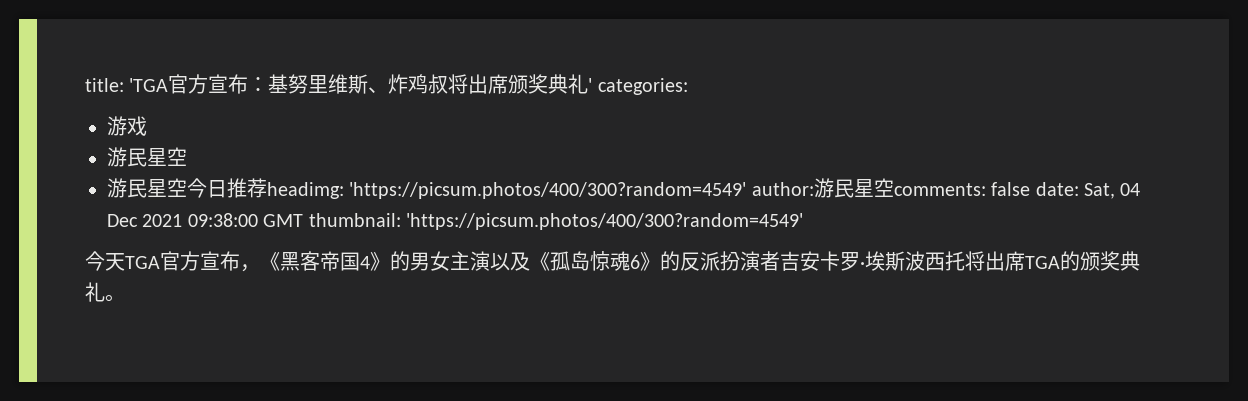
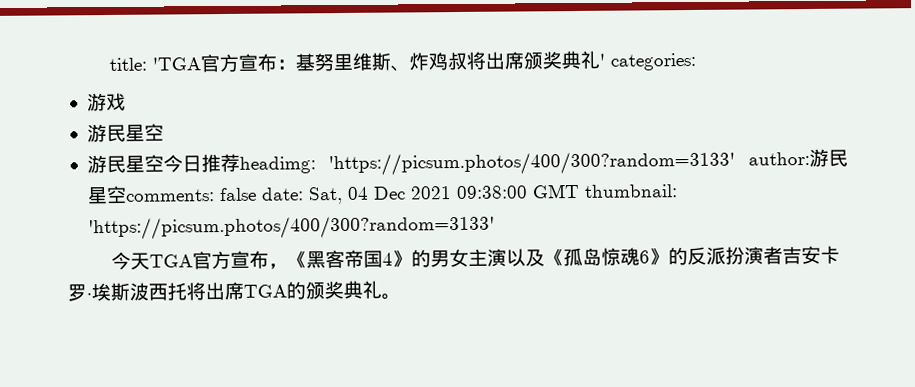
- 游民星空今日推荐headimg: 'https://picsum.photos/400/300?random=4549' author:游民星空comments: false date: Sat, 04 Dec 2021 09:38:00 GMT thumbnail: 'https://picsum.photos/400/300?random=4549'
+ 游民星空今日推荐headimg: 'https://picsum.photos/400/300?random=3133' author:游民星空comments: false date: Sat, 04 Dec 2021 09:38:00 GMT thumbnail: 'https://picsum.photos/400/300?random=3133'

